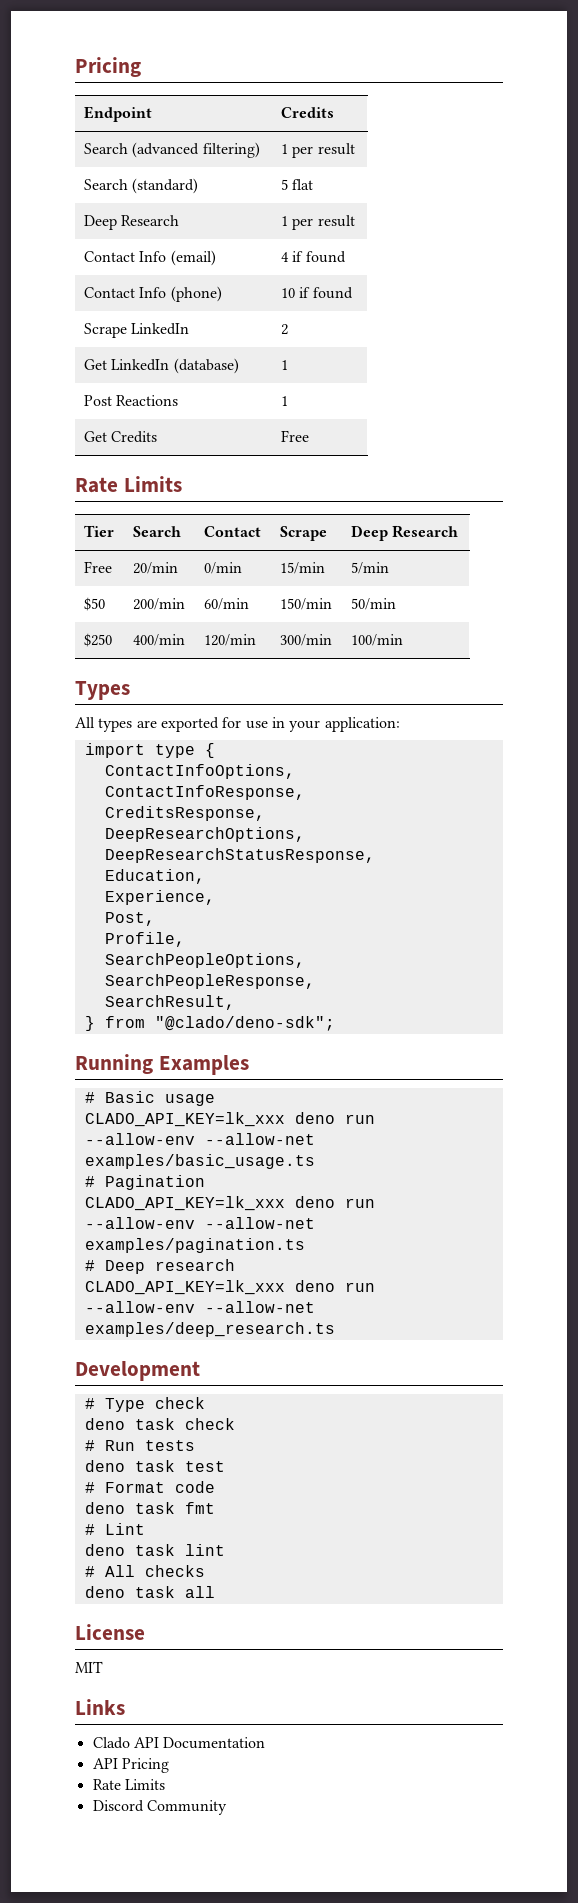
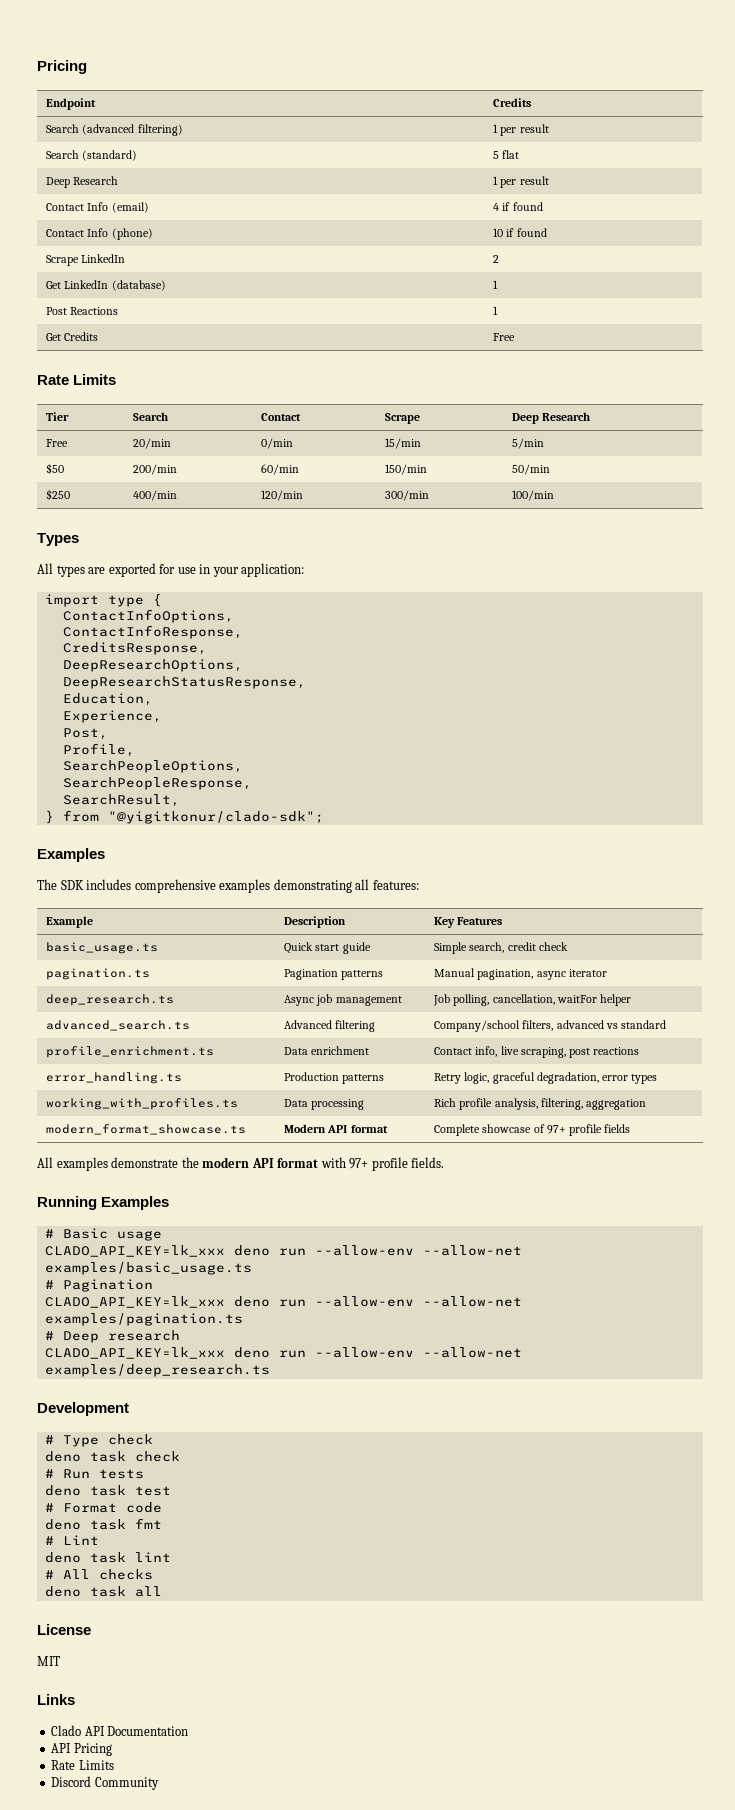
- } from "@clado/deno-sdk";
+ } from "@yigitkonur/clado-sdk";
+ Examples
+ The SDK includes comprehensive examples demonstrating all features:
+ Example | Description | Key Features
+ basic_usage.ts | Quick start guide | Simple search, credit check
+ pagination.ts | Pagination patterns | Manual pagination, async iterator
+ deep_research.ts | Async job management | Job polling, cancellation, waitFor helper
+ advanced_search.ts | Advanced filtering | Company/school filters, advanced vs standard
+ profile_enrichment.ts | Data enrichment | Contact info, live scraping, post reactions
+ error_handling.ts | Production patterns | Retry logic, graceful degradation, error types
+ working_with_profiles.ts | Data processing | Rich profile analysis, filtering, aggregation
+ modern_format_showcase.ts | Modern API format | Complete showcase of 97+ profile fields
+ All examples demonstrate the modern API format with 97+ profile fields.

